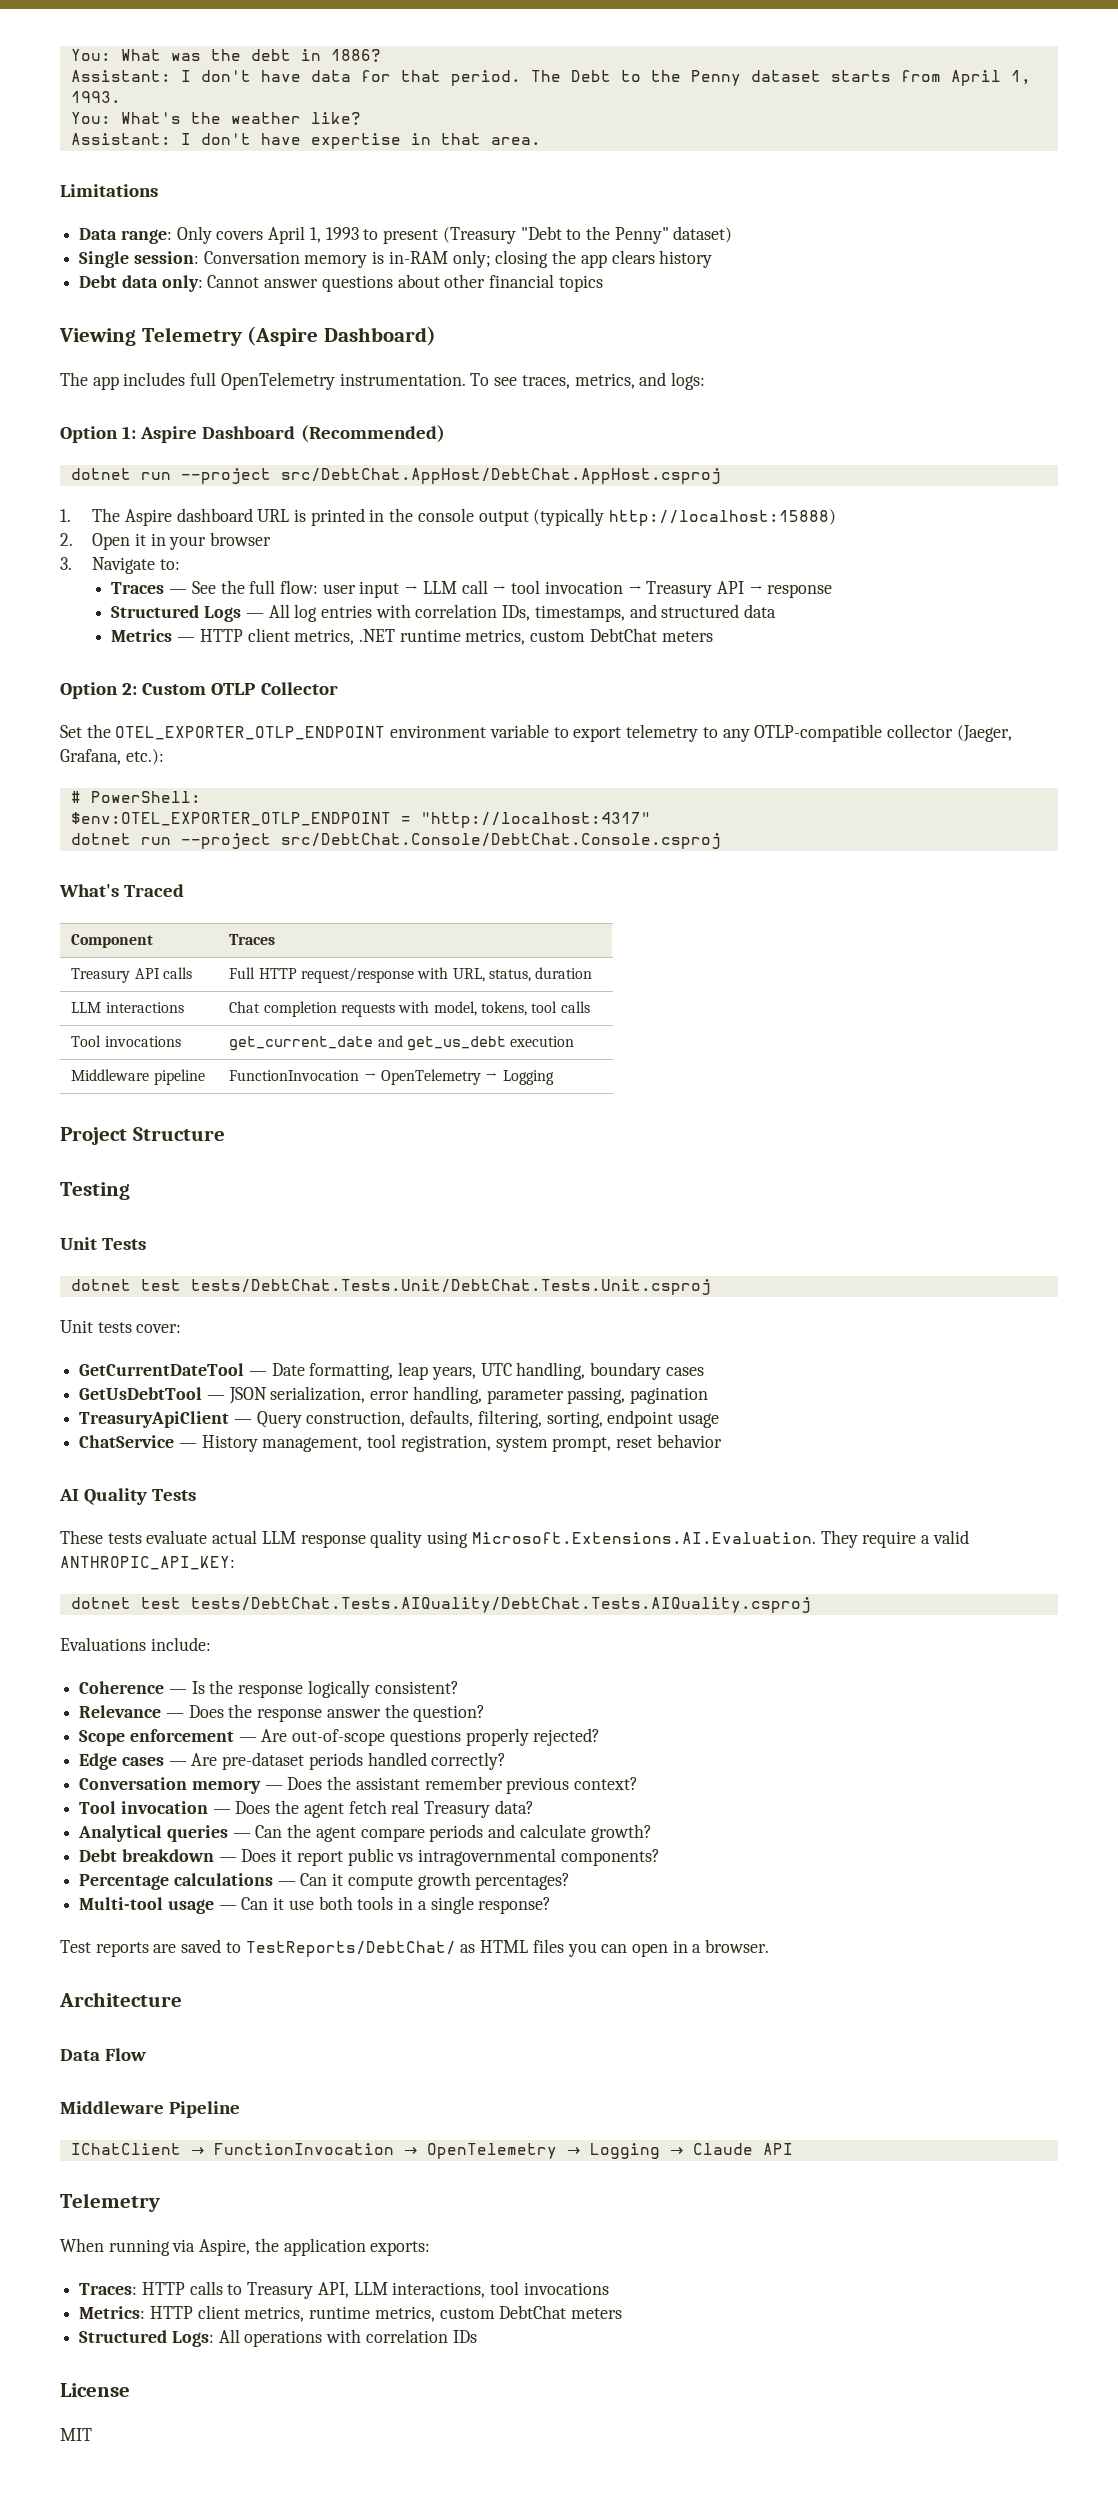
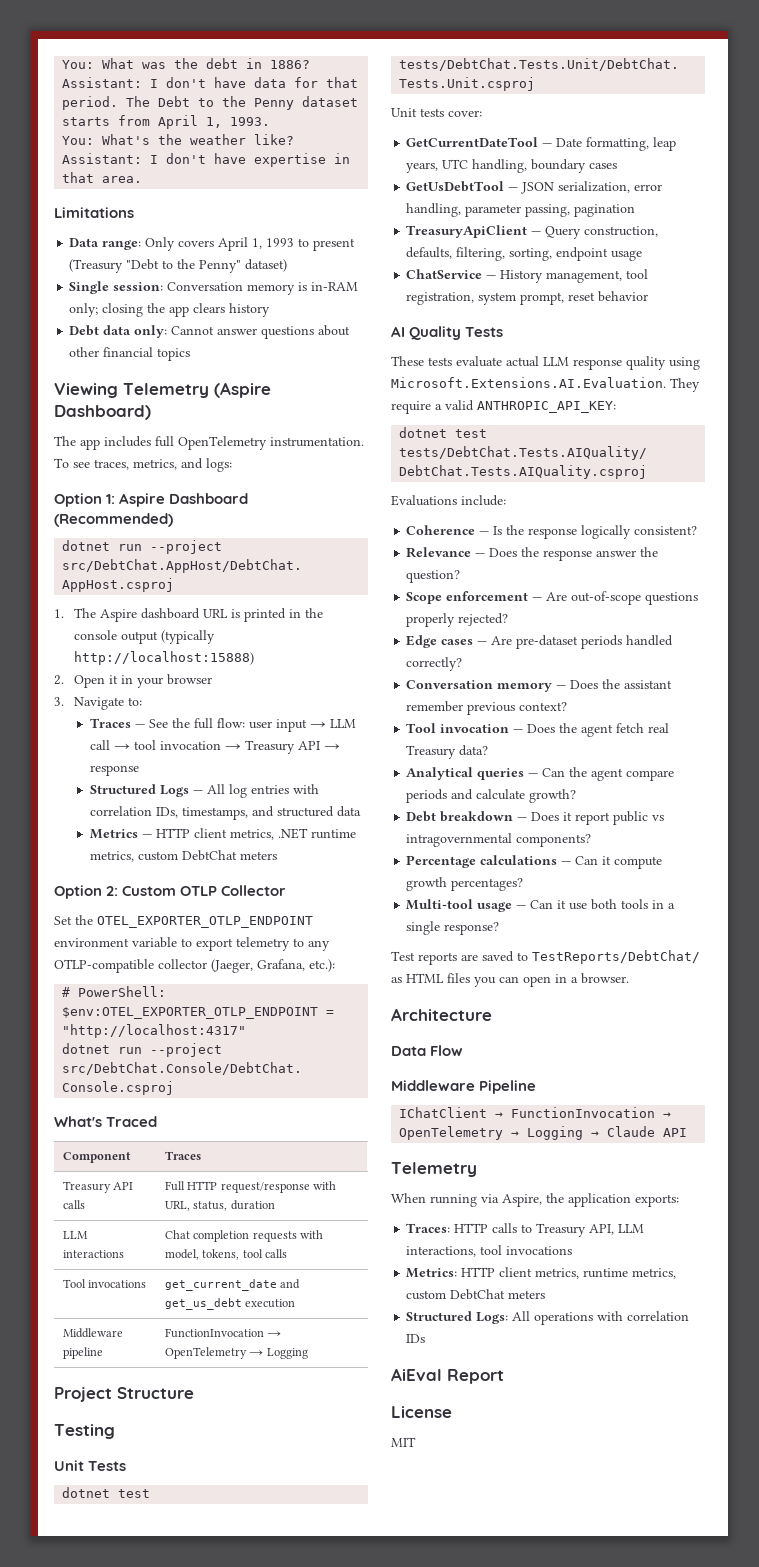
+ AiEval Report

